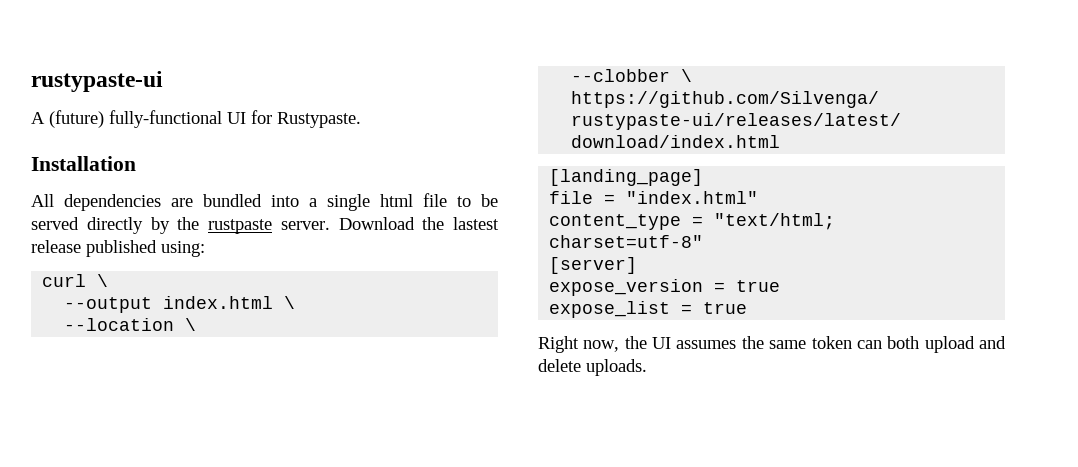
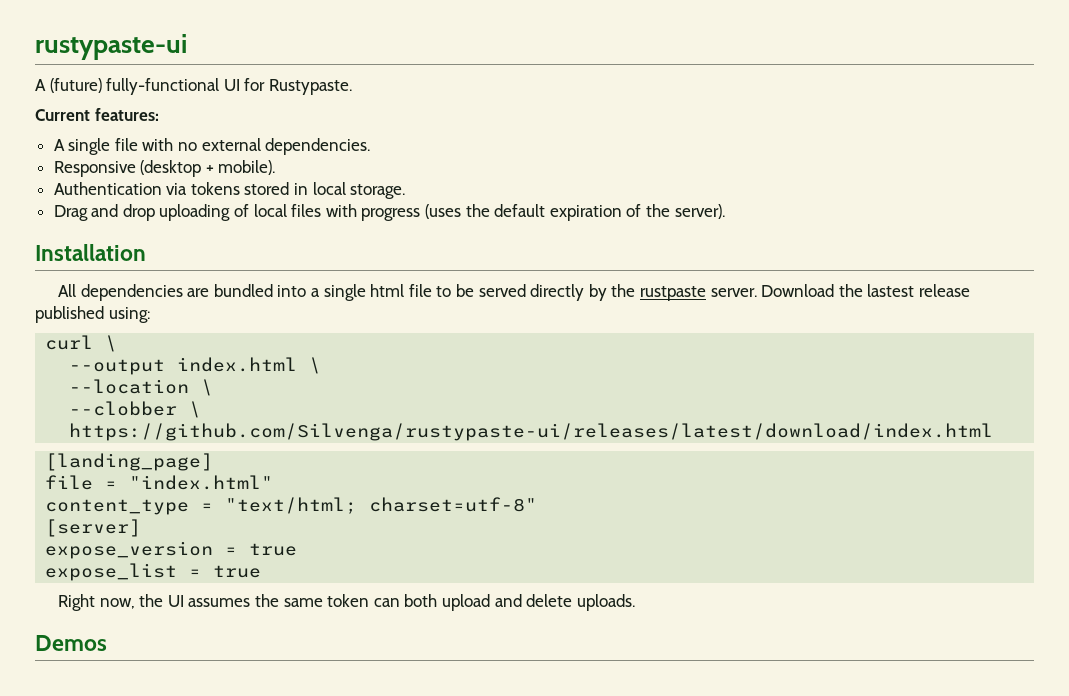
+ Current features:
+ A single file with no external dependencies.
+ Responsive (desktop + mobile).
+ Authentication via tokens stored in local storage.
+ Drag and drop uploading of local files with progress (uses the default expiration of the server).
+ Demos

